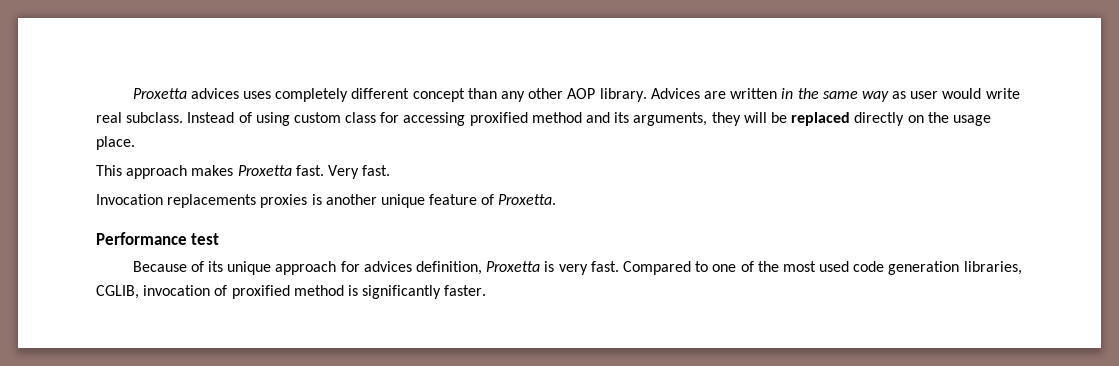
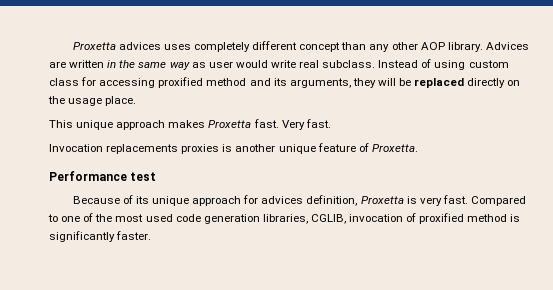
- This approach makes Proxetta fast.
+ This unique approach makes Proxetta fast.

